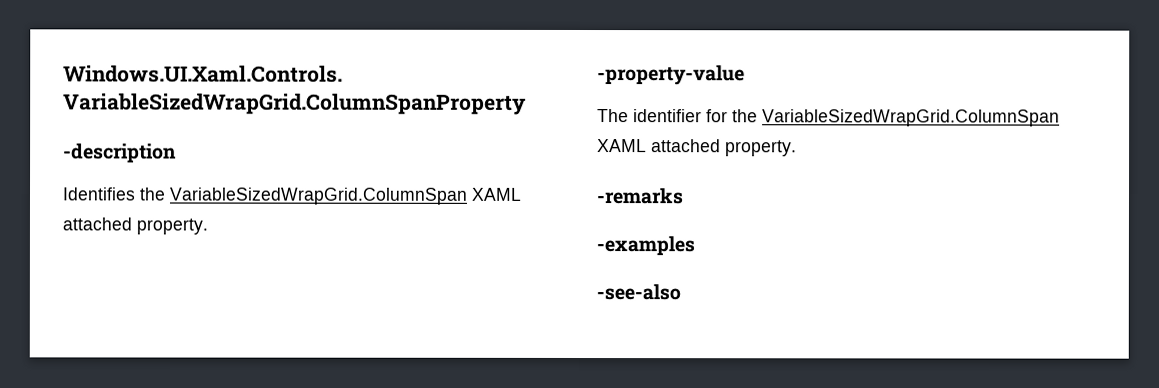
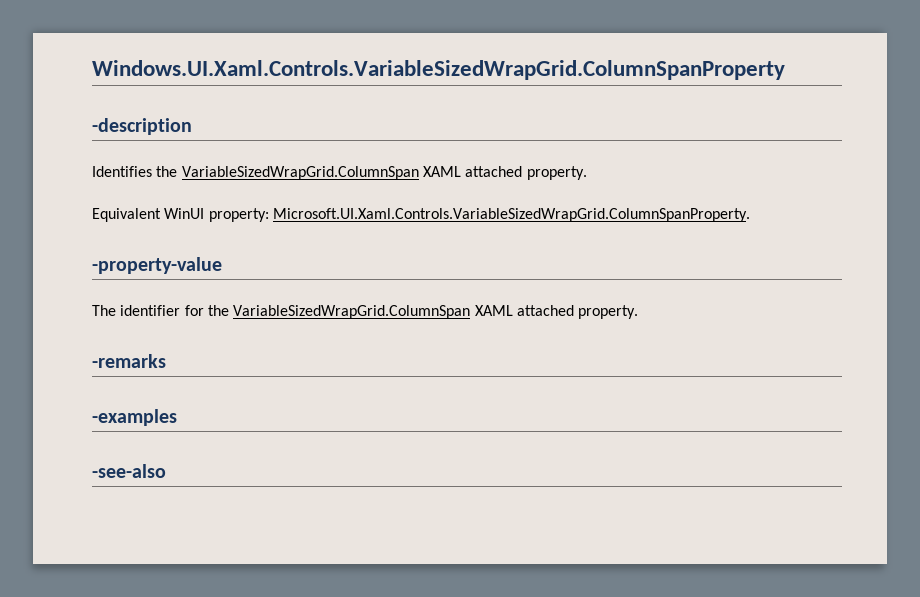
+ Equivalent WinUI property: Microsoft.UI.Xaml.Controls.VariableSizedWrapGrid.ColumnSpanProperty.

